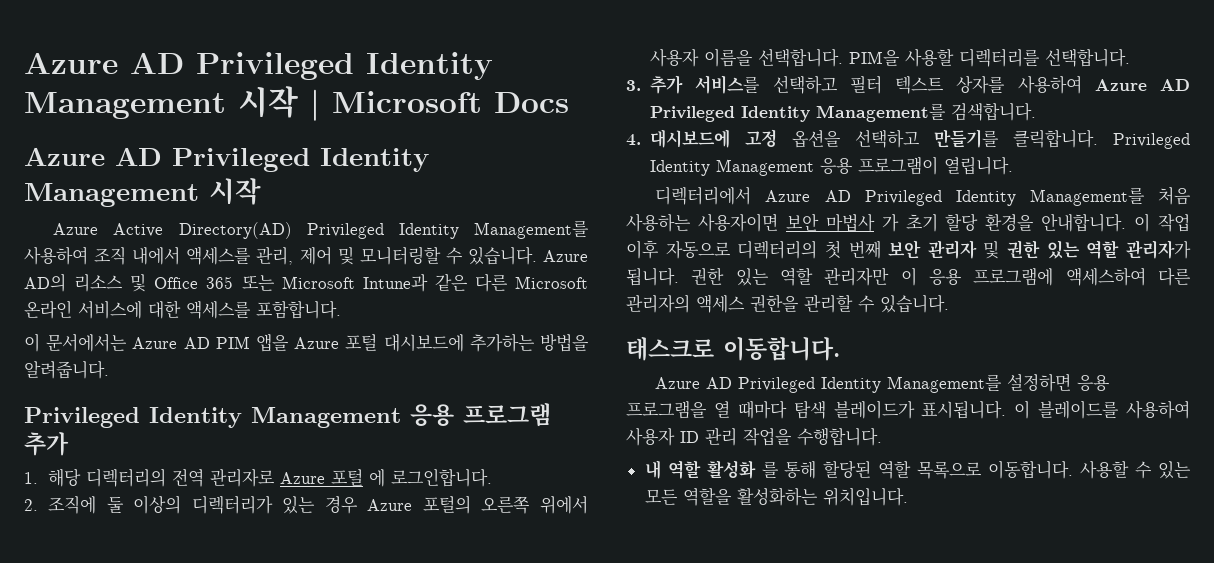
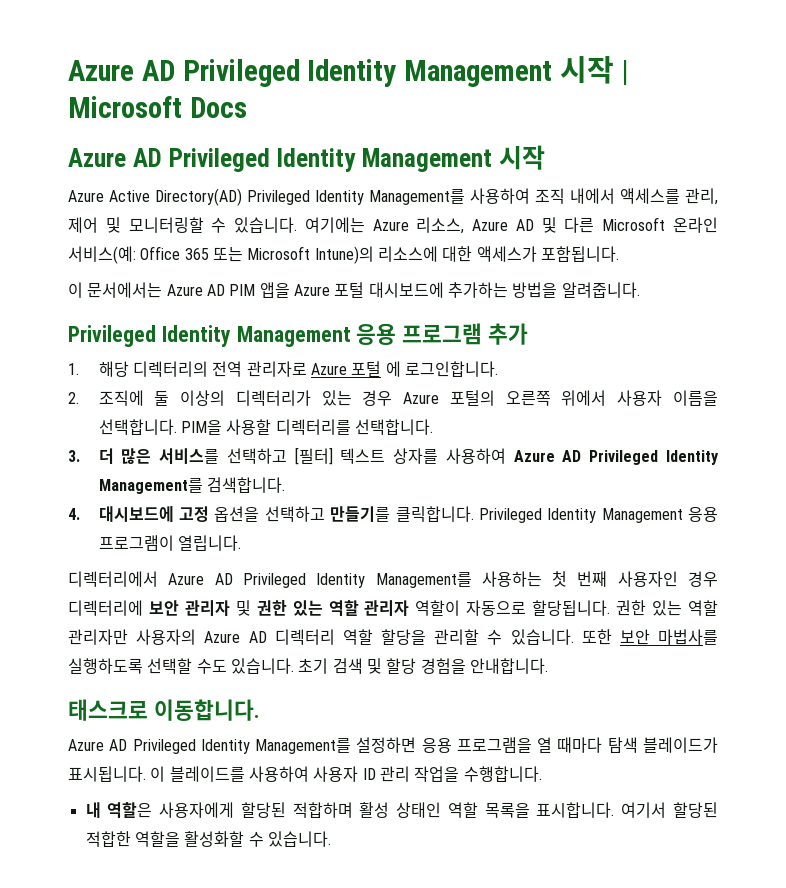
- Azure AD의 리소스 및 Office 365 또는 Microsoft Intune과 같은 다른 Microsoft 온라인 서비스에 대한 액세스를 포함합니다.
+ 여기에는 Azure 리소스, Azure AD 및 다른 Microsoft 온라인 서비스(예: Office 365 또는 Microsoft Intune)의 리소스에 대한 액세스가 포함됩니다.
- 3. 추가 서비스를 선택하고 필터 텍스트 상자를 사용하여 Azure AD Privileged Identity Management를 검색합니다.
+ 3. 더 많은 서비스를 선택하고 [필터] 텍스트 상자를 사용하여 Azure AD Privileged Identity Management를 검색합니다.
- 디렉터리에서 Azure AD Privileged Identity Management를 처음 사용하는 사용자이면 보안 마법사 가 초기 할당 환경을 안내합니다. 이 작업 이후 자동으로 디렉터리의 첫 번째 보안 관리자 및 권한 있는 역할 관리자가 됩니다. 권한 있는 역할 관리자만 이 응용 프로그램에 액세스하여 다른 관리자의 액세스 권한을 관리할 수 있습니다.
+ 디렉터리에서 Azure AD Privileged Identity Management를 사용하는 첫 번째 사용자인 경우 디렉터리에 보안 관리자 및 권한 있는 역할 관리자 역할이 자동으로 할당됩니다. 권한 있는 역할 관리자만 사용자의 Azure AD 디렉터리 역할 할당을 관리할 수 있습니다. 또한 보안 마법사를 실행하도록 선택할 수도 있습니다. 초기 검색 및 할당 경험을 안내합니다.
- 내 역할 활성화 를 통해 할당된 역할 목록으로 이동합니다. 사용할 수 있는 모든 역할을 활성화하는 위치입니다.
+ 내 역할은 사용자에게 할당된 적합하며 활성 상태인 역할 목록을 표시합니다. 여기서 할당된 적합한 역할을 활성화할 수 있습니다.

